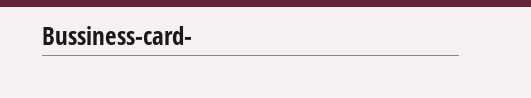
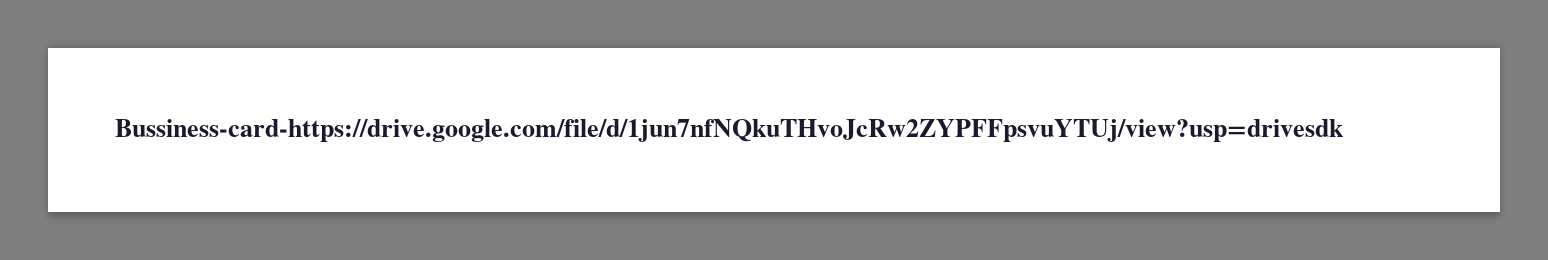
- Bussiness-card-
+ Bussiness-card-https://drive.google.com/file/d/1jun7nfNQkuTHvoJcRw2ZYPFFpsvuYTUj/view?usp=drivesdk

